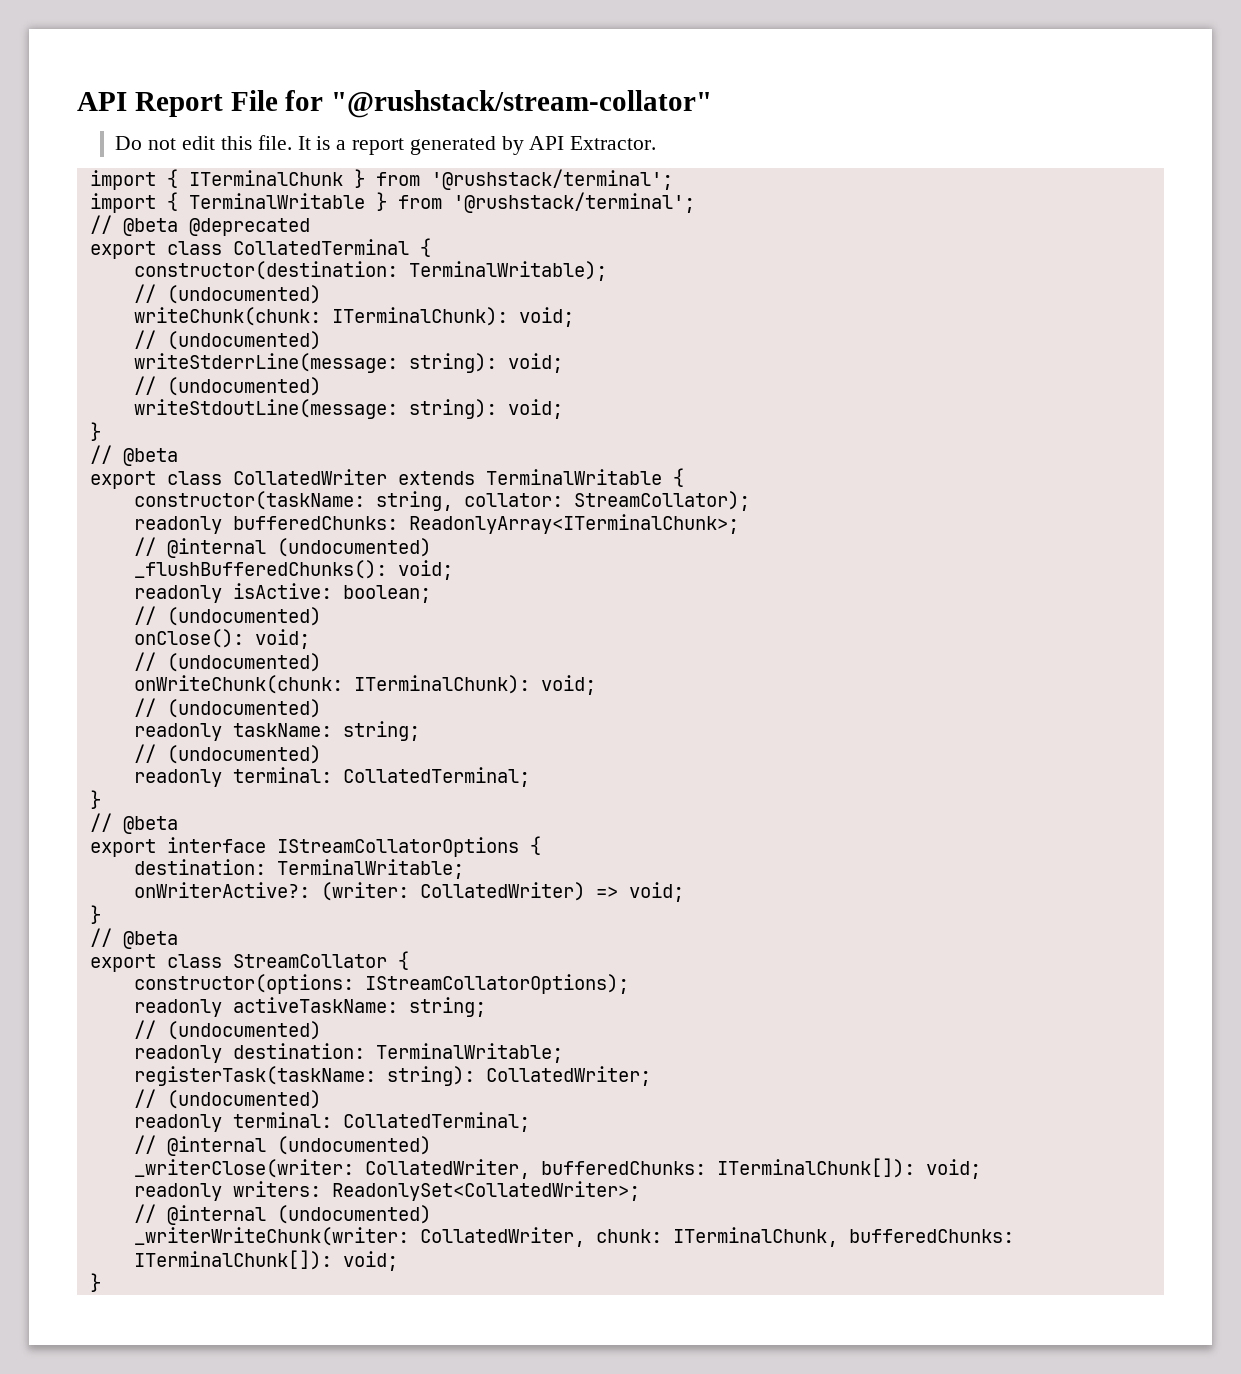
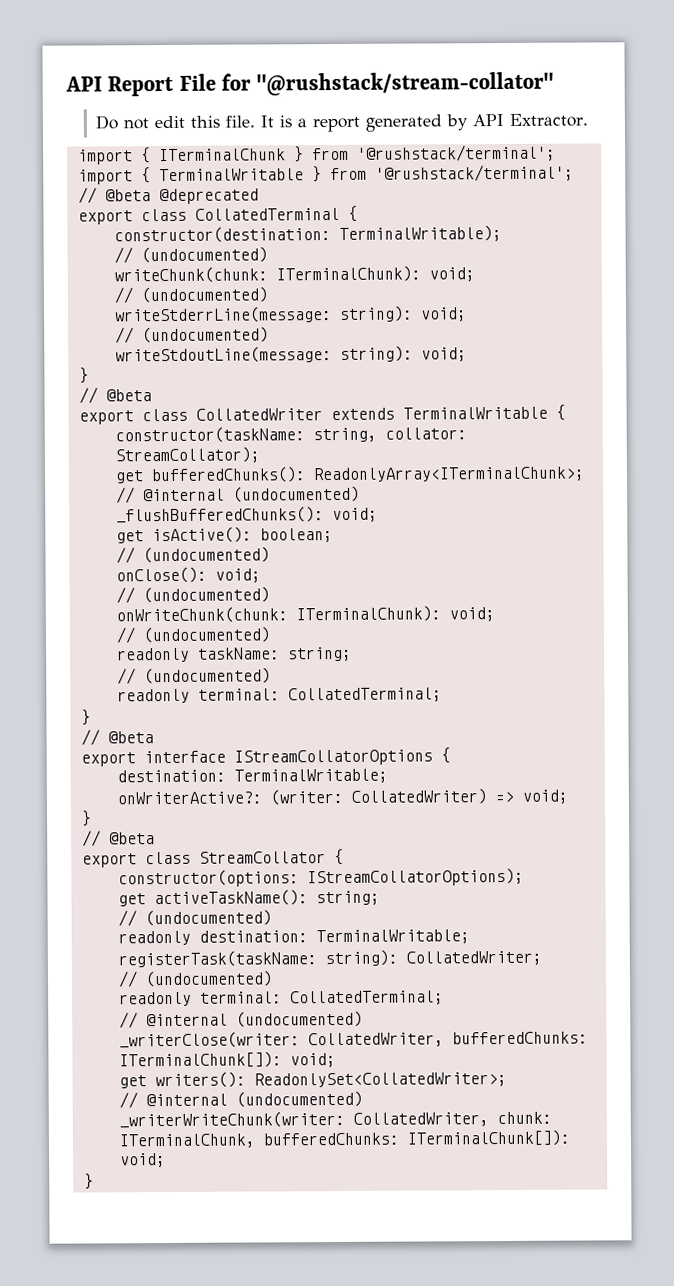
- readonly bufferedChunks: ReadonlyArray<ITerminalChunk>;
+ get bufferedChunks(): ReadonlyArray<ITerminalChunk>;
- readonly isActive: boolean;
+ get isActive(): boolean;
- readonly activeTaskName: string;
+ get activeTaskName(): string;
- readonly writers: ReadonlySet<CollatedWriter>;
+ get writers(): ReadonlySet<CollatedWriter>;

